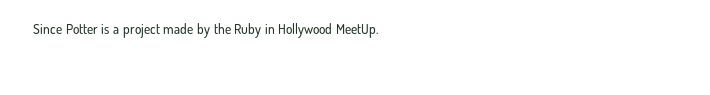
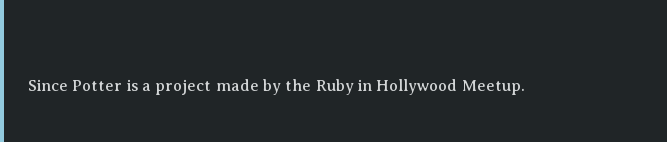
- Since Potter is a project made by the Ruby in Hollywood MeetUp.
+ Since Potter is a project made by the Ruby in Hollywood Meetup.

